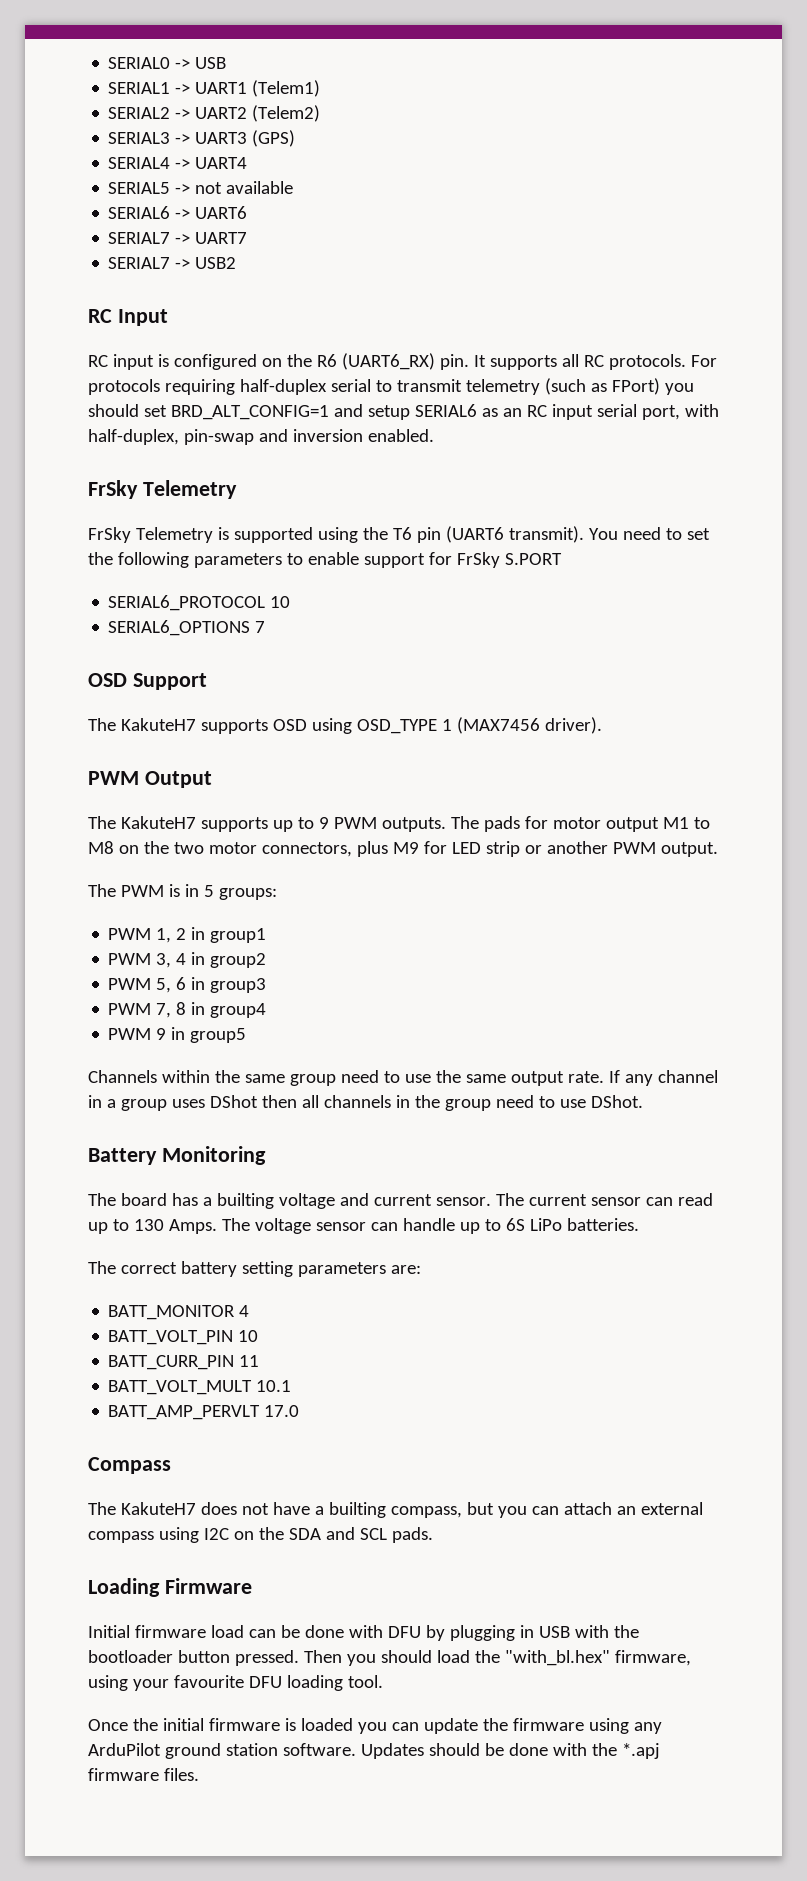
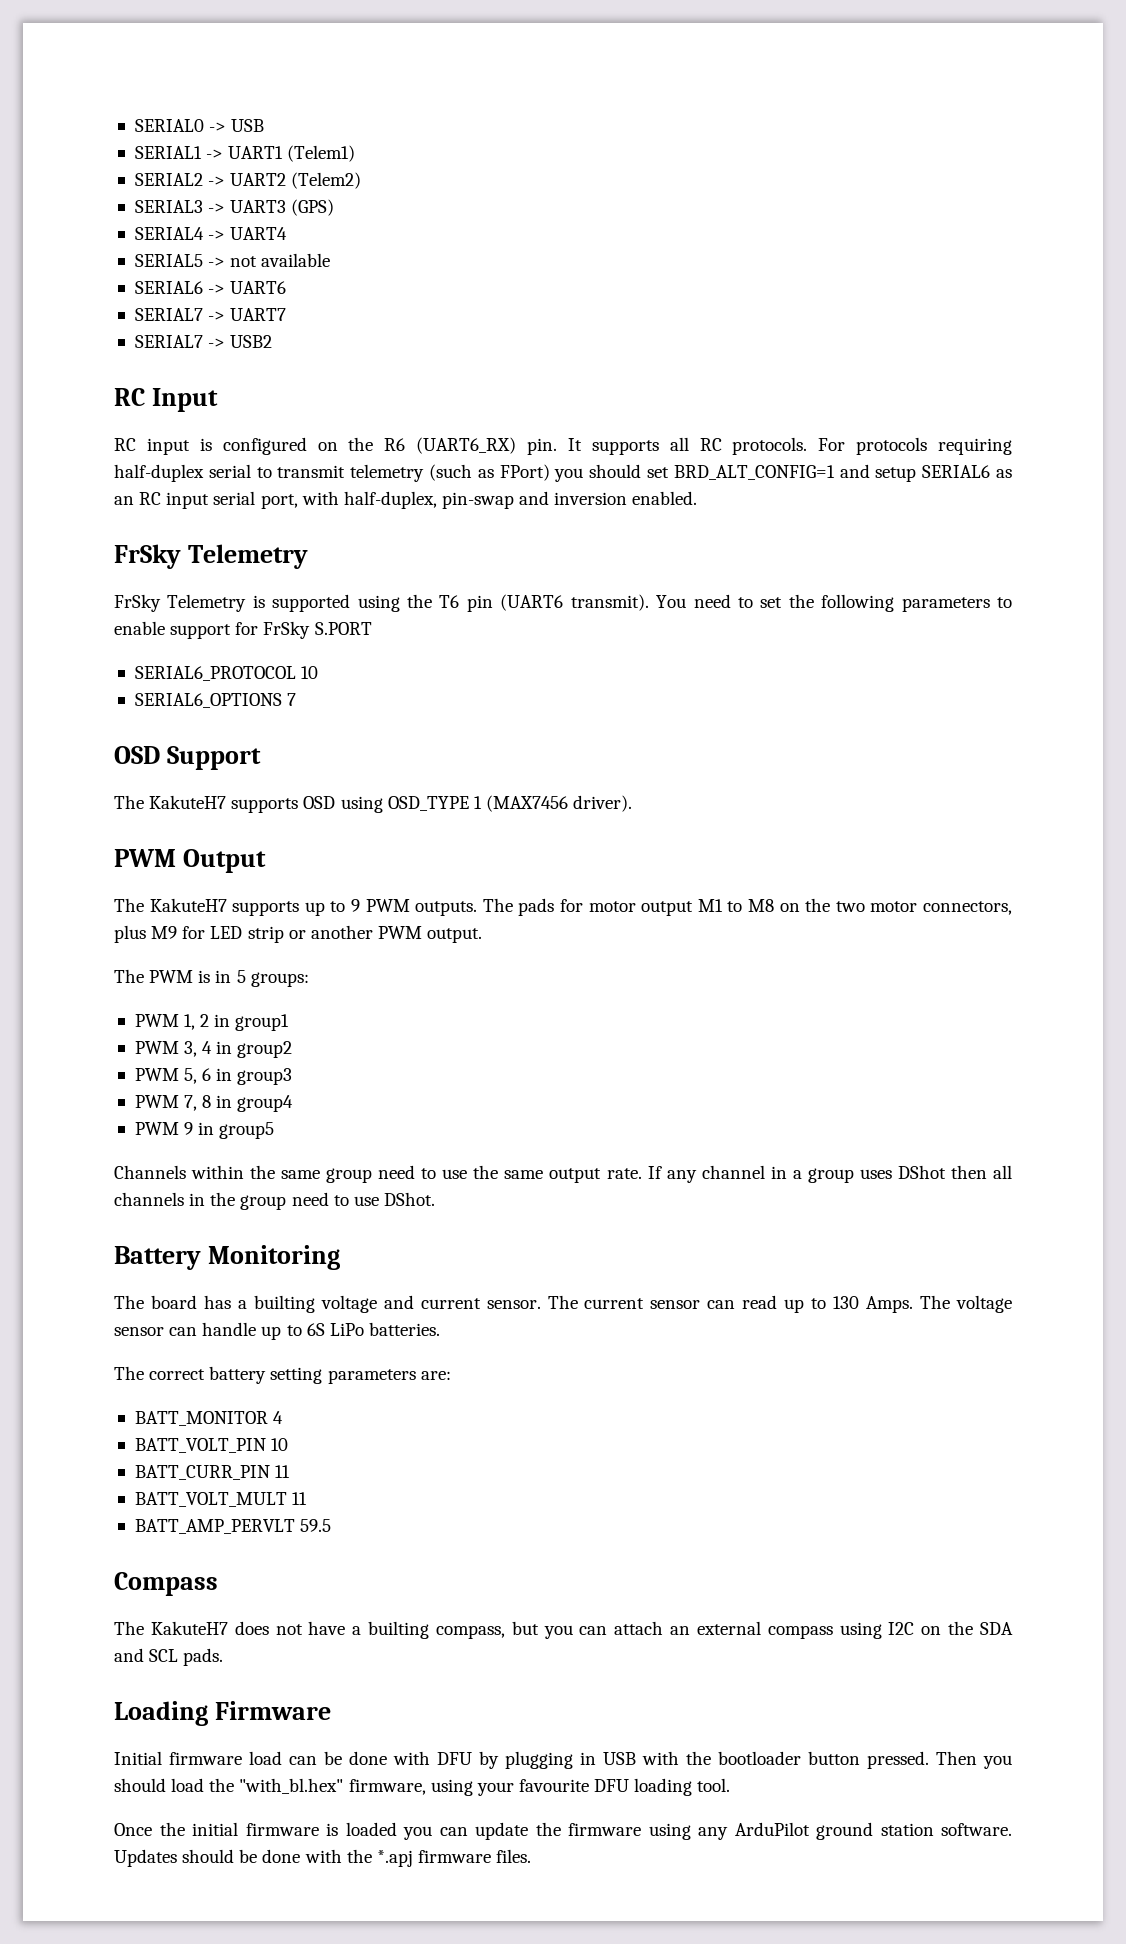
- BATT_VOLT_MULT 10.1
+ BATT_VOLT_MULT 11
- BATT_AMP_PERVLT 17.0
+ BATT_AMP_PERVLT 59.5

